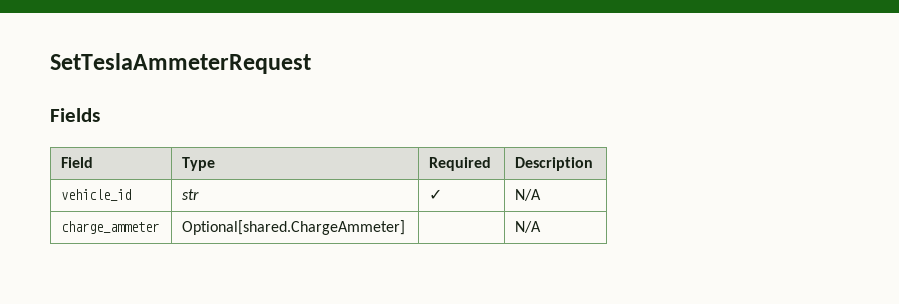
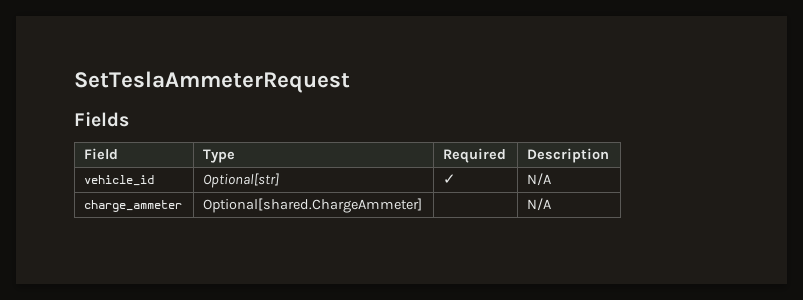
- vehicle_id | str | ✓ | N/A
+ vehicle_id | Optional[str] | ✓ | N/A

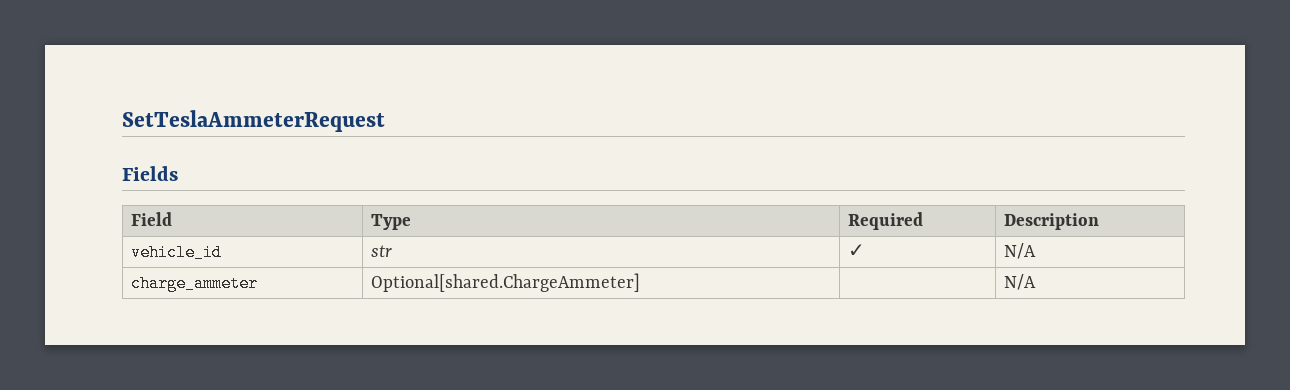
- vehicle_id | Optional[str] | ✓ | N/A
+ vehicle_id | str | ✓ | N/A

